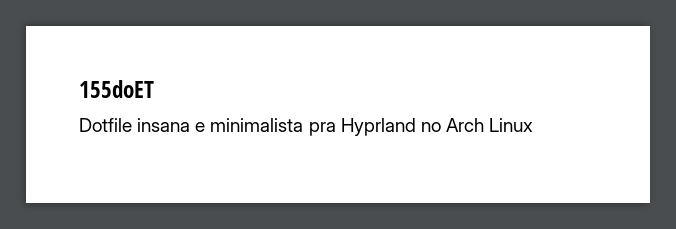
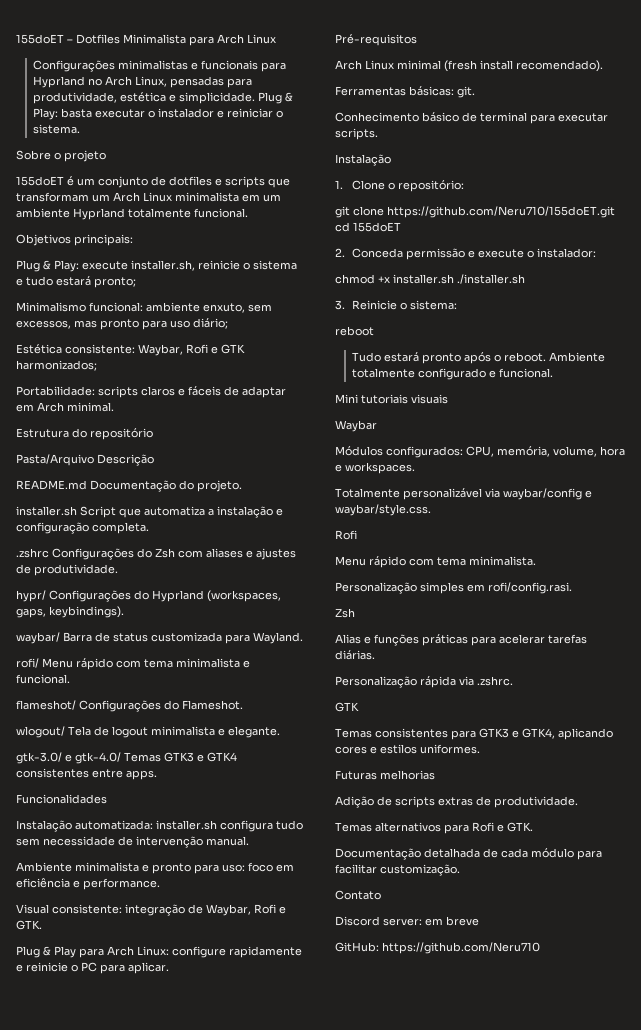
- 155doET
- Dotfile insana e minimalista pra Hyprland no Arch Linux
+ 155doET – Dotfiles Minimalista para Arch Linux
+ Configurações minimalistas e funcionais para Hyprland no Arch Linux, pensadas para produtividade, estética e simplicidade. Plug & Play: basta executar o instalador e reiniciar o sistema.
+ Sobre o projeto
+ 155doET é um conjunto de dotfiles e scripts que transformam um Arch Linux minimalista em um ambiente Hyprland totalmente funcional.
+ Objetivos principais:
+ Plug & Play: execute installer.sh, reinicie o sistema e tudo estará pronto;
+ Minimalismo funcional: ambiente enxuto, sem excessos, mas pronto para uso diário;
+ Estética consistente: Waybar, Rofi e GTK harmonizados;
+ Portabilidade: scripts claros e fáceis de adaptar em Arch minimal.
+ Estrutura do repositório
+ Pasta/Arquivo Descrição
+ README.md Documentação do projeto.
+ installer.sh Script que automatiza a instalação e configuração completa.
+ .zshrc Configurações do Zsh com aliases e ajustes de produtividade.
+ hypr/ Configurações do Hyprland (workspaces, gaps, keybindings).
+ waybar/ Barra de status customizada para Wayland.
+ rofi/ Menu rápido com tema minimalista e funcional.
+ flameshot/ Configurações do Flameshot.
+ wlogout/ Tela de logout minimalista e elegante.
+ gtk-3.0/ e gtk-4.0/ Temas GTK3 e GTK4 consistentes entre apps.
+ Funcionalidades
+ Instalação automatizada: installer.sh configura tudo sem necessidade de intervenção manual.
+ Ambiente minimalista e pronto para uso: foco em eficiência e performance.
+ Visual consistente: integração de Waybar, Rofi e GTK.
+ Plug & Play para Arch Linux: configure rapidamente e reinicie o PC para aplicar.
+ Pré-requisitos
+ Arch Linux minimal (fresh install recomendado).
+ Ferramentas básicas: git.
+ Conhecimento básico de terminal para executar scripts.
+ Instalação
+ 1. Clone o repositório:
+ git clone https://github.com/Neru710/155doET.git cd 155doET
+ 2. Conceda permissão e execute o instalador:
+ chmod +x installer.sh ./installer.sh
+ 3. Reinicie o sistema:
+ reboot
+ Tudo estará pronto após o reboot. Ambiente totalmente configurado e funcional.
+ Mini tutoriais visuais
+ Waybar
+ Módulos configurados: CPU, memória, volume, hora e workspaces.
+ Totalmente personalizável via waybar/config e waybar/style.css.
+ Rofi
+ Menu rápido com tema minimalista.
+ Personalização simples em rofi/config.rasi.
+ Zsh
+ Alias e funções práticas para acelerar tarefas diárias.
+ Personalização rápida via .zshrc.
+ GTK
+ Temas consistentes para GTK3 e GTK4, aplicando cores e estilos uniformes.
+ Futuras melhorias
+ Adição de scripts extras de produtividade.
+ Temas alternativos para Rofi e GTK.
+ Documentação detalhada de cada módulo para facilitar customização.
+ Contato
+ Discord server: em breve
+ GitHub: https://github.com/Neru710

